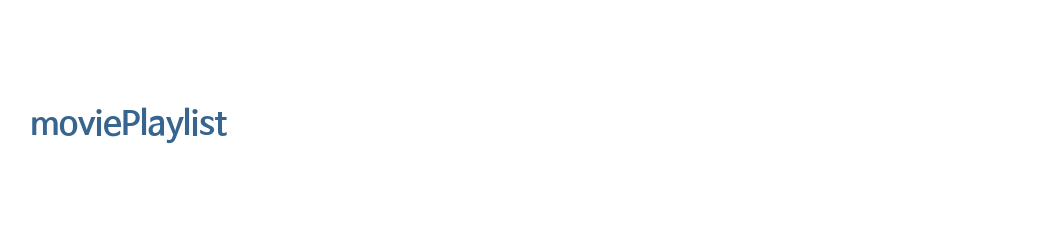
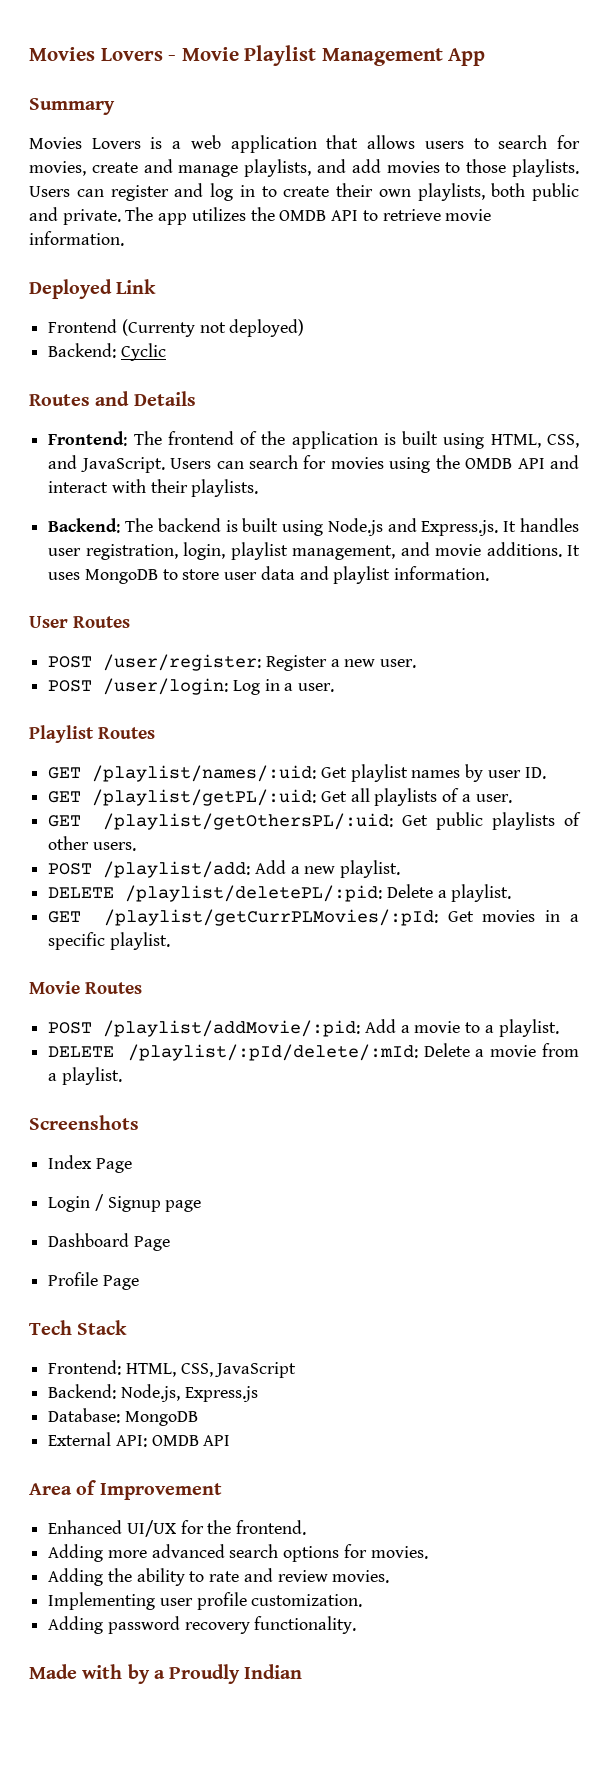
- moviePlaylist
+ Movies Lovers - Movie Playlist Management App
+ Summary
+ Movies Lovers is a web application that allows users to search for movies, create and manage playlists, and add movies to those playlists. Users can register and log in to create their own playlists, both public and private. The app utilizes the OMDB API to retrieve movie information.
+ Deployed Link
+ Frontend (Currenty not deployed)
+ Backend: Cyclic
+ Routes and Details
+ Frontend: The frontend of the application is built using HTML, CSS, and JavaScript. Users can search for movies using the OMDB API and interact with their playlists.
+ Backend: The backend is built using Node.js and Express.js. It handles user registration, login, playlist management, and movie additions. It uses MongoDB to store user data and playlist information.
+ User Routes
+ POST /user/register: Register a new user.
+ POST /user/login: Log in a user.
+ Playlist Routes
+ GET /playlist/names/:uid: Get playlist names by user ID.
+ GET /playlist/getPL/:uid: Get all playlists of a user.
+ GET /playlist/getOthersPL/:uid: Get public playlists of other users.
+ POST /playlist/add: Add a new playlist.
+ DELETE /playlist/deletePL/:pid: Delete a playlist.
+ GET /playlist/getCurrPLMovies/:pId: Get movies in a specific playlist.
+ Movie Routes
+ POST /playlist/addMovie/:pid: Add a movie to a playlist.
+ DELETE /playlist/:pId/delete/:mId: Delete a movie from a playlist.
+ Screenshots
+ Index Page
+ Login / Signup page
+ Dashboard Page
+ Profile Page
+ Tech Stack
+ Frontend: HTML, CSS, JavaScript
+ Backend: Node.js, Express.js
+ Database: MongoDB
+ External API: OMDB API
+ Area of Improvement
+ Enhanced UI/UX for the frontend.
+ Adding more advanced search options for movies.
+ Adding the ability to rate and review movies.
+ Implementing user profile customization.
+ Adding password recovery functionality.
+ Made with by a Proudly Indian

